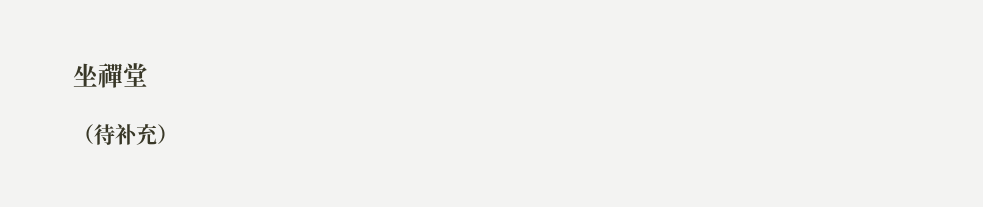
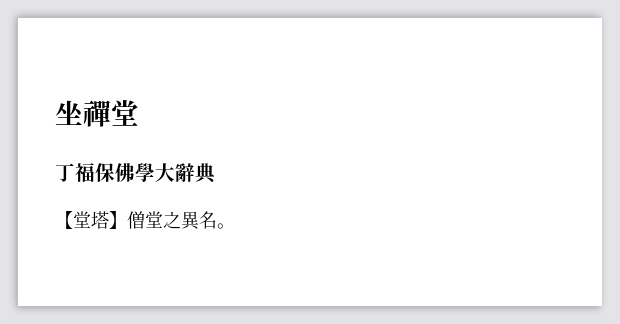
- （待补充）
+ 丁福保佛學大辭典
+ 【堂塔】僧堂之異名。

